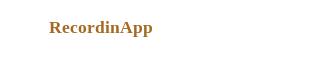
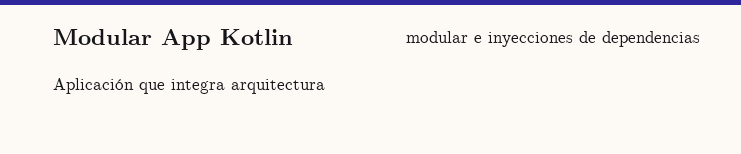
- RecordinApp
+ Modular App Kotlin
+ Aplicación que integra arquitectura modular e inyecciones de dependencias

